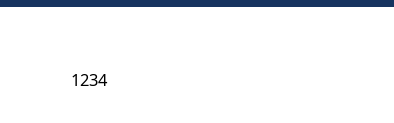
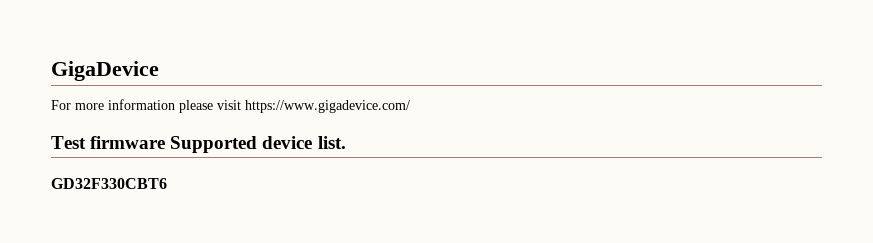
- 1234
+ GigaDevice
+ For more information please visit https://www.gigadevice.com/
+ Test firmware Supported device list.
+ GD32F330CBT6

